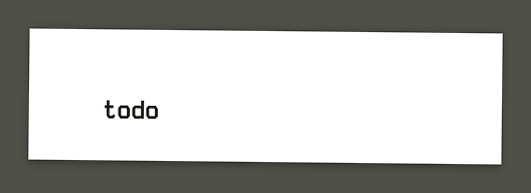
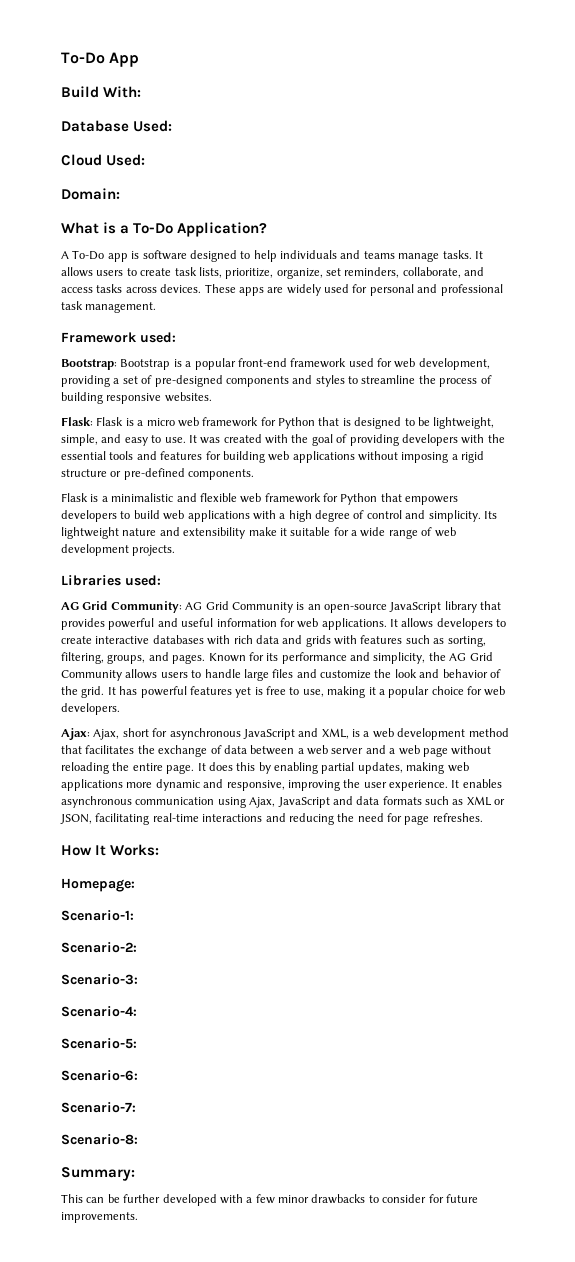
- todo
+ To-Do App
+ Build With:
+ Database Used:
+ Cloud Used:
+ Domain:
+ What is a To-Do Application?
+ A To-Do app is software designed to help individuals and teams manage tasks. It allows users to create task lists, prioritize, organize, set reminders, collaborate, and access tasks across devices. These apps are widely used for personal and professional task management.
+ Framework used:
+ Bootstrap: Bootstrap is a popular front-end framework used for web development, providing a set of pre-designed components and styles to streamline the process of building responsive websites.
+ Flask: Flask is a micro web framework for Python that is designed to be lightweight, simple, and easy to use. It was created with the goal of providing developers with the essential tools and features for building web applications without imposing a rigid structure or pre-defined components.
+ Flask is a minimalistic and flexible web framework for Python that empowers developers to build web applications with a high degree of control and simplicity. Its lightweight nature and extensibility make it suitable for a wide range of web development projects.
+ Libraries used:
+ AG Grid Community: AG Grid Community is an open-source JavaScript library that provides powerful and useful information for web applications. It allows developers to create interactive databases with rich data and grids with features such as sorting, filtering, groups, and pages. Known for its performance and simplicity, the AG Grid Community allows users to handle large files and customize the look and behavior of the grid. It has powerful features yet is free to use, making it a popular choice for web developers.
+ Ajax: Ajax, short for asynchronous JavaScript and XML, is a web development method that facilitates the exchange of data between a web server and a web page without reloading the entire page. It does this by enabling partial updates, making web applications more dynamic and responsive, improving the user experience. It enables asynchronous communication using Ajax, JavaScript and data formats such as XML or JSON, facilitating real-time interactions and reducing the need for page refreshes.
+ How It Works:
+ Homepage:
+ Scenario-1:
+ Scenario-2:
+ Scenario-3:
+ Scenario-4:
+ Scenario-5:
+ Scenario-6:
+ Scenario-7:
+ Scenario-8:
+ Summary:
+ This can be further developed with a few minor drawbacks to consider for future improvements.

